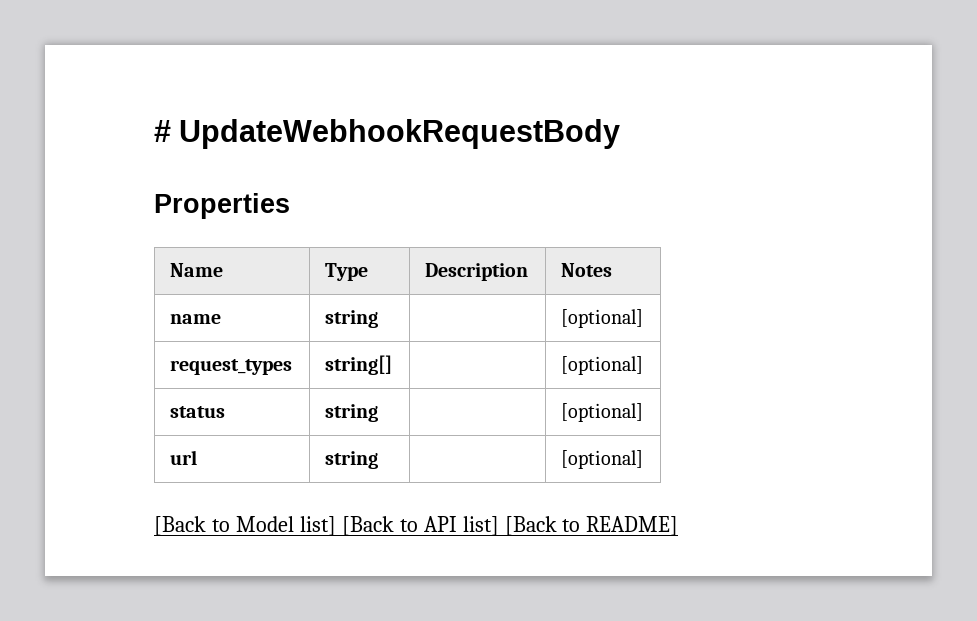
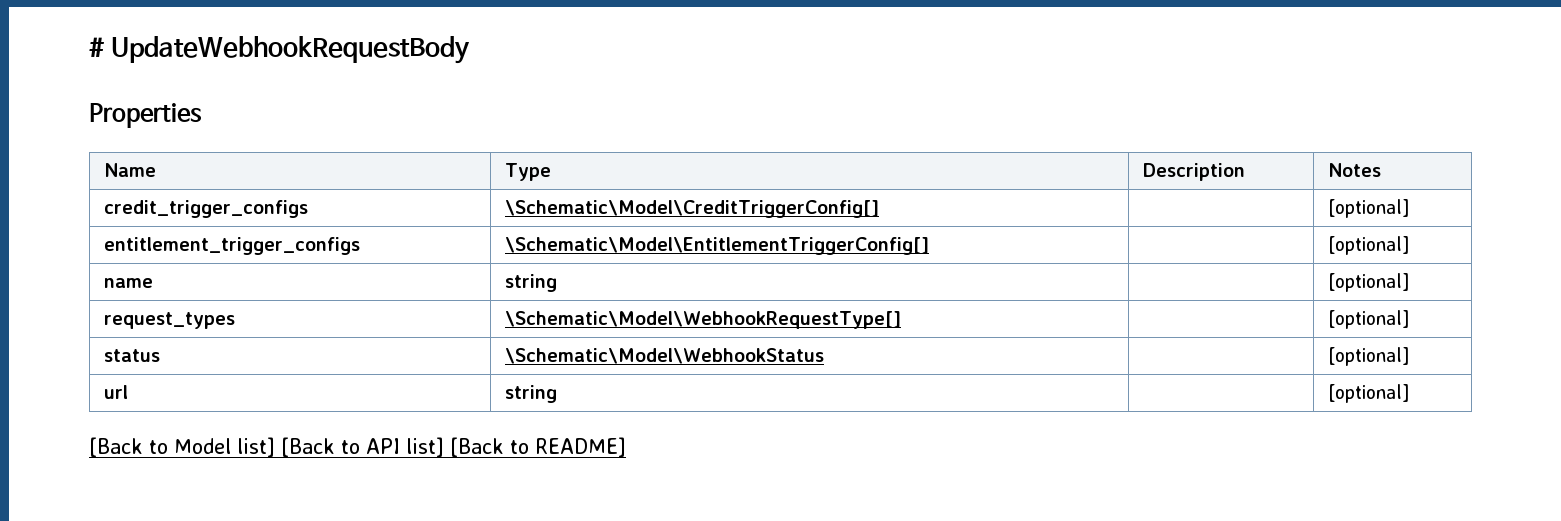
+ credit_trigger_configs | \Schematic\Model\CreditTriggerConfig[] | | [optional]
+ entitlement_trigger_configs | \Schematic\Model\EntitlementTriggerConfig[] | | [optional]
- request_types | string[] | | [optional]
+ request_types | \Schematic\Model\WebhookRequestType[] | | [optional]
- status | string | | [optional]
+ status | \Schematic\Model\WebhookStatus | | [optional]

